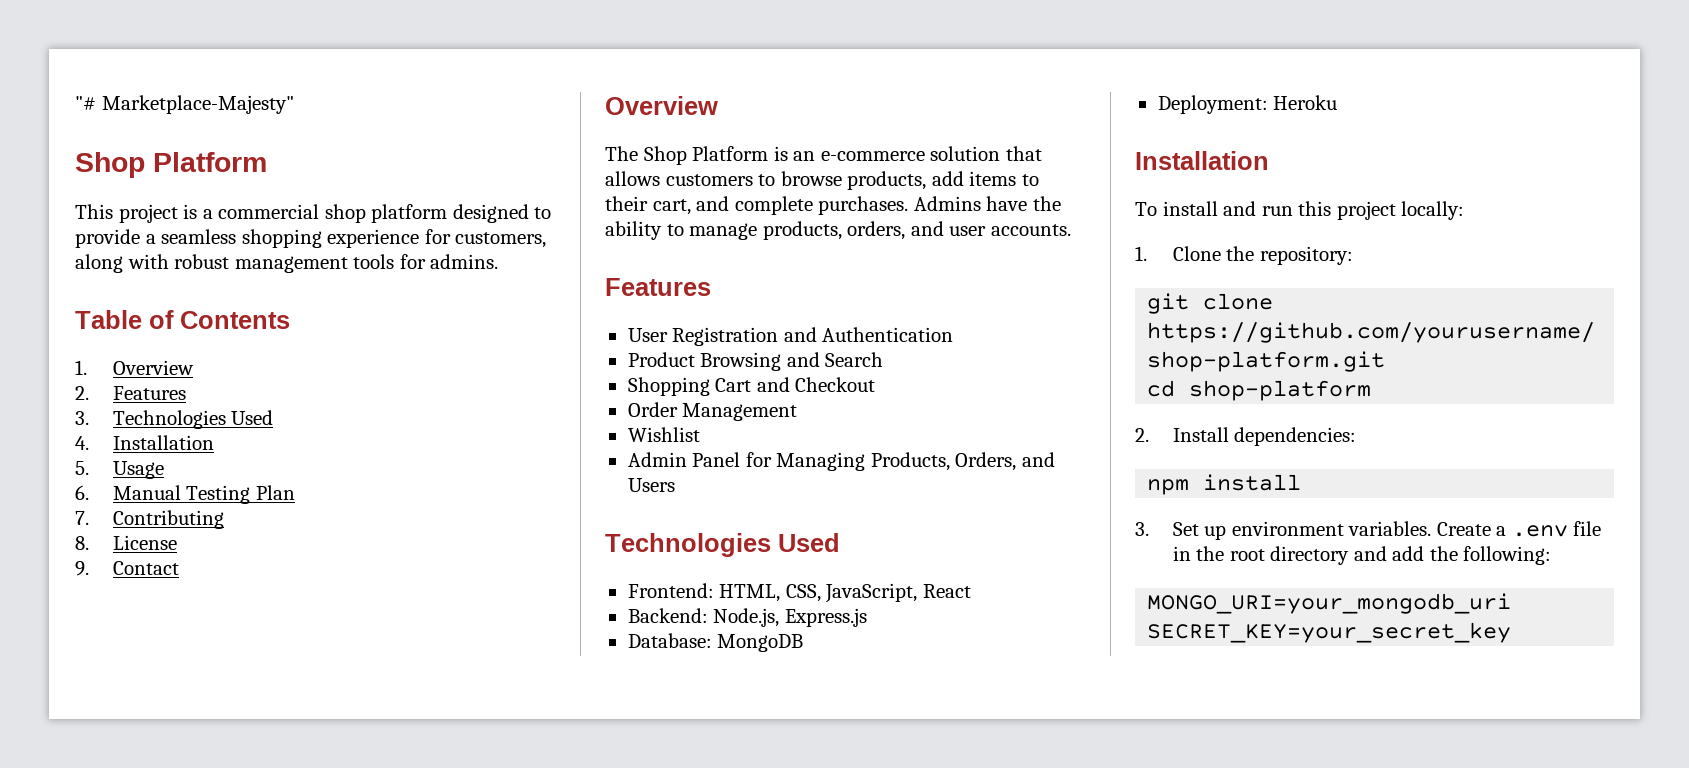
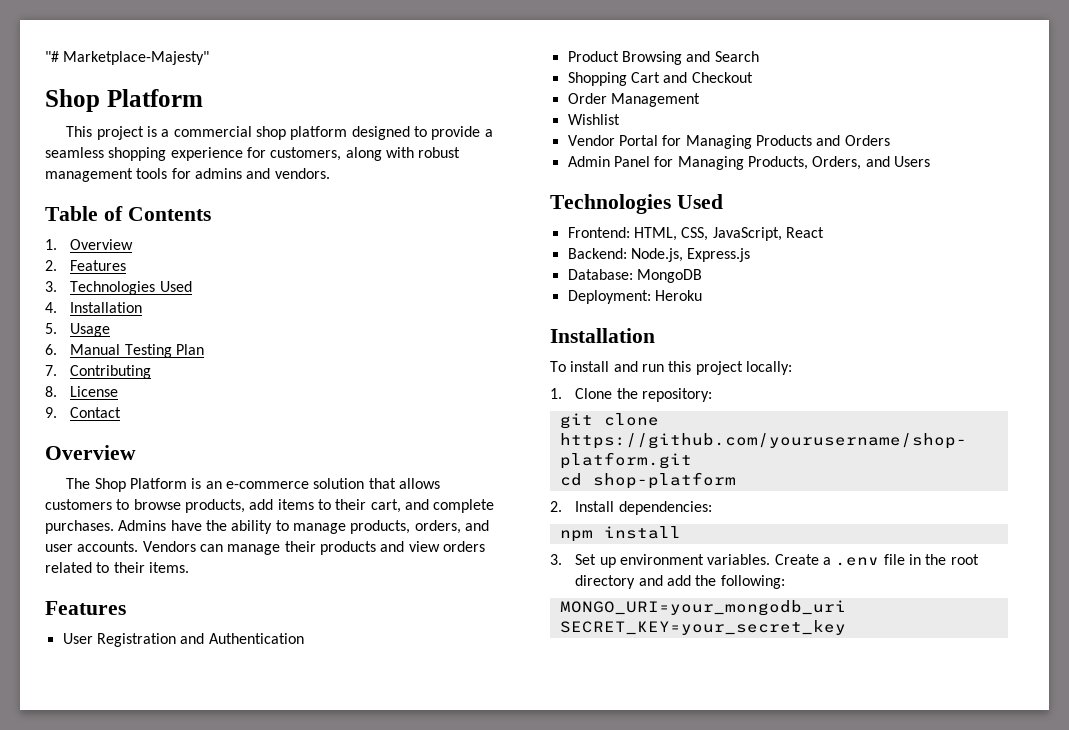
- This project is a commercial shop platform designed to provide a seamless shopping experience for customers, along with robust management tools for admins.
+ This project is a commercial shop platform designed to provide a seamless shopping experience for customers, along with robust management tools for admins and vendors.
+ Vendors can manage their products and view orders related to their items.
+ Vendor Portal for Managing Products and Orders

